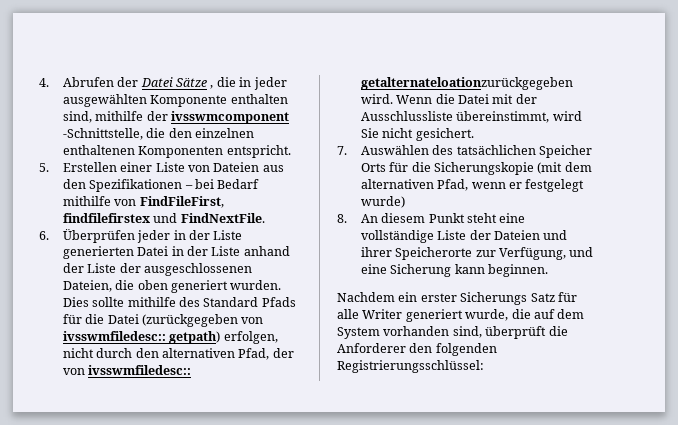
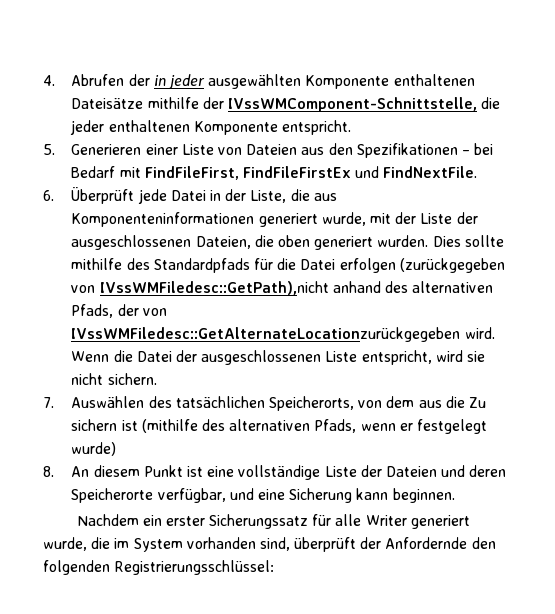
- 4. Abrufen der Datei Sätze , die in jeder ausgewählten Komponente enthalten sind, mithilfe der ivsswmcomponent -Schnittstelle, die den einzelnen enthaltenen Komponenten entspricht.
+ 4. Abrufen der in jeder ausgewählten Komponente enthaltenen Dateisätze mithilfe der IVssWMComponent-Schnittstelle, die jeder enthaltenen Komponente entspricht.
- 5. Erstellen einer Liste von Dateien aus den Spezifikationen – bei Bedarf mithilfe von FindFileFirst, findfilefirstex und FindNextFile.
+ 5. Generieren einer Liste von Dateien aus den Spezifikationen – bei Bedarf mit FindFileFirst, FindFileFirstEx und FindNextFile.
- 6. Überprüfen jeder in der Liste generierten Datei in der Liste anhand der Liste der ausgeschlossenen Dateien, die oben generiert wurden.
+ 6. Überprüft jede Datei in der Liste, die aus Komponenteninformationen generiert wurde, mit der Liste der ausgeschlossenen Dateien, die oben generiert wurden.
- Dies sollte mithilfe des Standard Pfads für die Datei (zurückgegeben von ivsswmfiledesc:: getpath) erfolgen, nicht durch den alternativen Pfad, der von ivsswmfiledesc:: getalternateloationzurückgegeben wird. Wenn die Datei mit der Ausschlussliste übereinstimmt, wird Sie nicht gesichert.
- 7. Auswählen des tatsächlichen Speicher Orts für die Sicherungskopie (mit dem alternativen Pfad, wenn er festgelegt wurde)
+ Dies sollte mithilfe des Standardpfads für die Datei erfolgen (zurückgegeben von IVssWMFiledesc::GetPath),nicht anhand des alternativen Pfads, der von IVssWMFiledesc::GetAlternateLocationzurückgegeben wird. Wenn die Datei der ausgeschlossenen Liste entspricht, wird sie nicht sichern.
+ 7. Auswählen des tatsächlichen Speicherorts, von dem aus die Zu sichern ist (mithilfe des alternativen Pfads, wenn er festgelegt wurde)
- 8. An diesem Punkt steht eine vollständige Liste der Dateien und ihrer Speicherorte zur Verfügung, und eine Sicherung kann beginnen.
+ 8. An diesem Punkt ist eine vollständige Liste der Dateien und deren Speicherorte verfügbar, und eine Sicherung kann beginnen.
- Nachdem ein erster Sicherungs Satz für alle Writer generiert wurde, die auf dem System vorhanden sind, überprüft die Anforderer den folgenden Registrierungsschlüssel:
+ Nachdem ein erster Sicherungssatz für alle Writer generiert wurde, die im System vorhanden sind, überprüft der Anfordernde den folgenden Registrierungsschlüssel:

